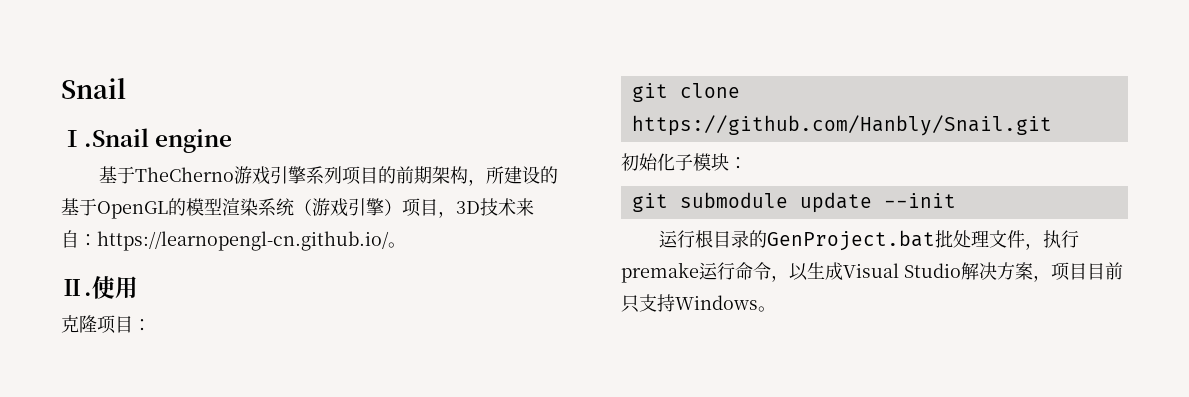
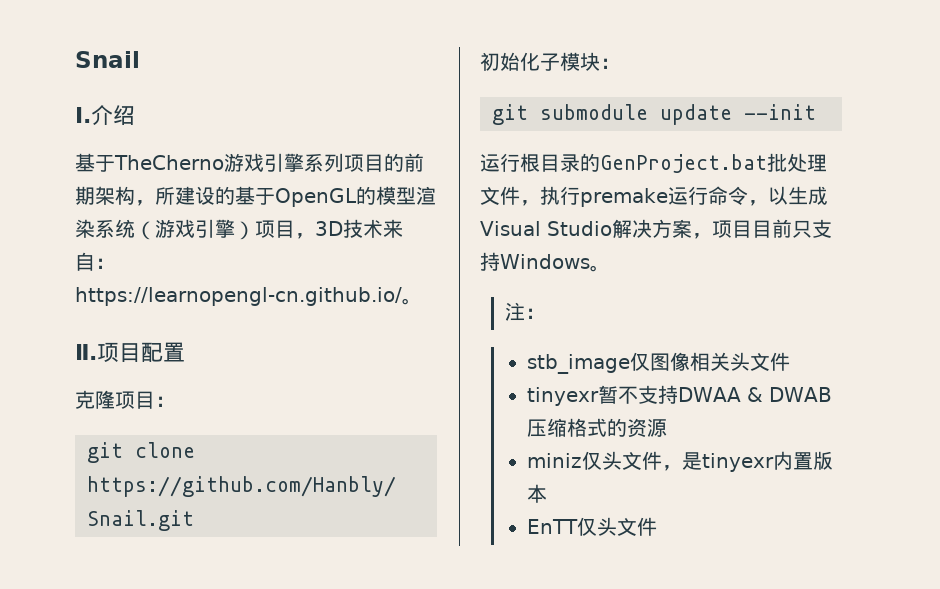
- Ⅰ.Snail engine
+ Ⅰ.介绍
- Ⅱ.使用
+ Ⅱ.项目配置
+ 注：
+ stb_image仅图像相关头文件
+ tinyexr暂不支持DWAA & DWAB压缩格式的资源
+ miniz仅头文件，是tinyexr内置版本
+ EnTT仅头文件

